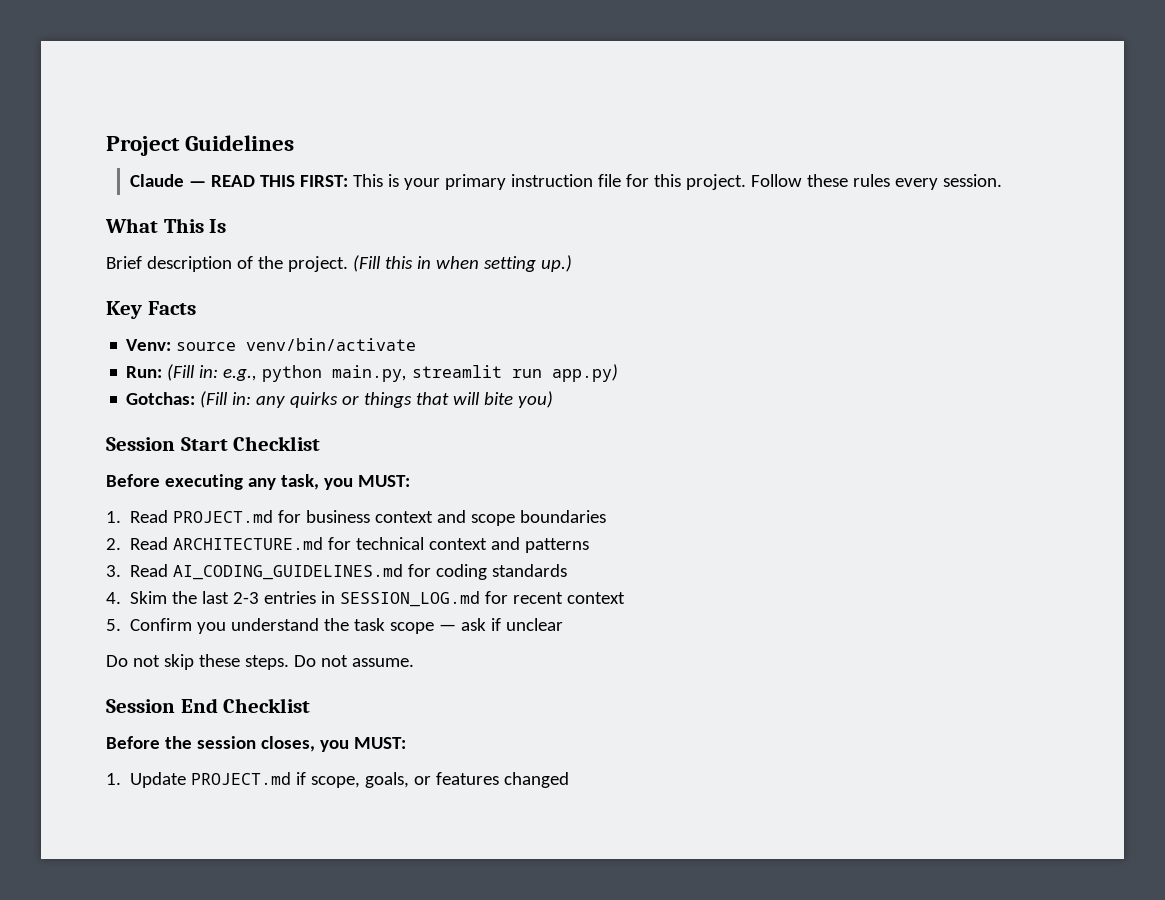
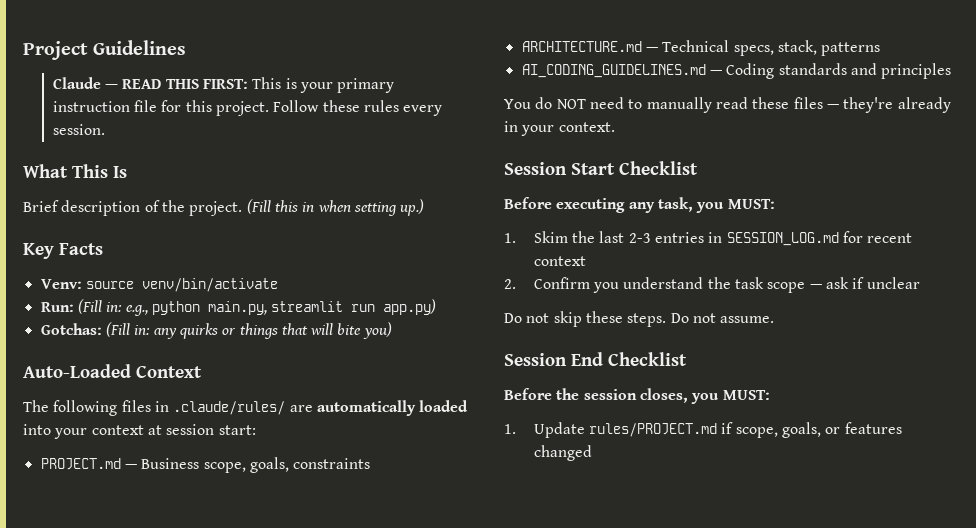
+ Auto-Loaded Context
+ The following files in .claude/rules/ are automatically loaded into your context at session start:
+ PROJECT.md — Business scope, goals, constraints
+ ARCHITECTURE.md — Technical specs, stack, patterns
+ AI_CODING_GUIDELINES.md — Coding standards and principles
+ You do NOT need to manually read these files — they're already in your context.
- 1. Read PROJECT.md for business context and scope boundaries
- 2. Read ARCHITECTURE.md for technical context and patterns
- 3. Read AI_CODING_GUIDELINES.md for coding standards
- 4. Skim the last 2-3 entries in SESSION_LOG.md for recent context
+ 1. Skim the last 2-3 entries in SESSION_LOG.md for recent context
- 5. Confirm you understand the task scope — ask if unclear
+ 2. Confirm you understand the task scope — ask if unclear
- 1. Update PROJECT.md if scope, goals, or features changed
+ 1. Update rules/PROJECT.md if scope, goals, or features changed

